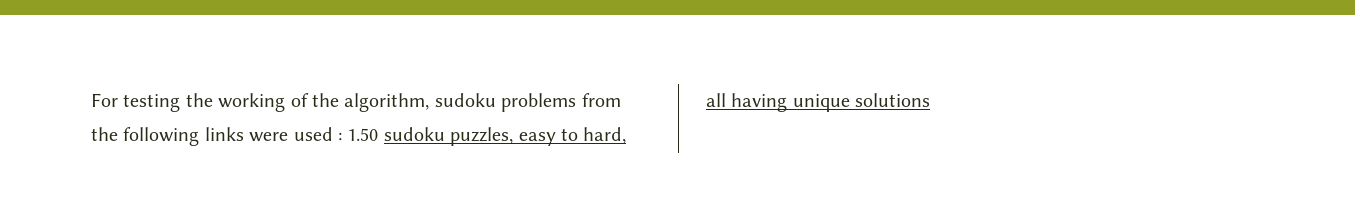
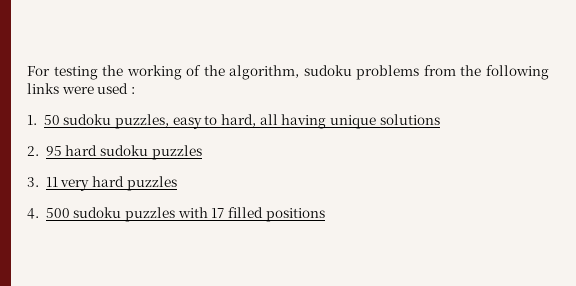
- For testing the working of the algorithm, sudoku problems from the following links were used : 1.50 sudoku puzzles, easy to hard, all having unique solutions
+ For testing the working of the algorithm, sudoku problems from the following links were used :
+ 1. 50 sudoku puzzles, easy to hard, all having unique solutions
+ 2. 95 hard sudoku puzzles
+ 3. 11 very hard puzzles
+ 4. 500 sudoku puzzles with 17 filled positions

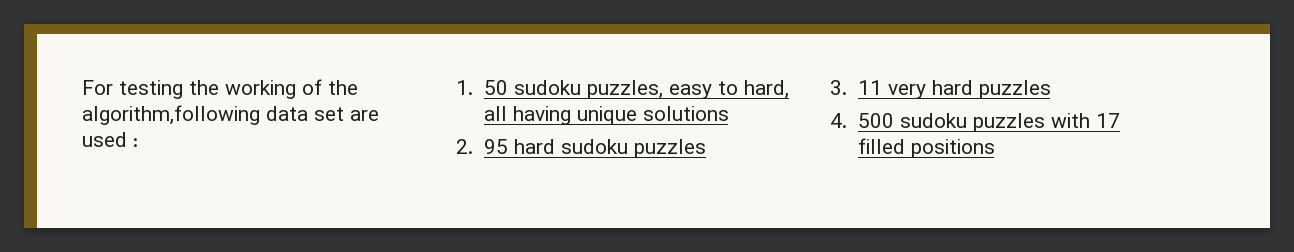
- For testing the working of the algorithm, sudoku problems from the following links were used :
+ For testing the working of the algorithm,following data set are used :

